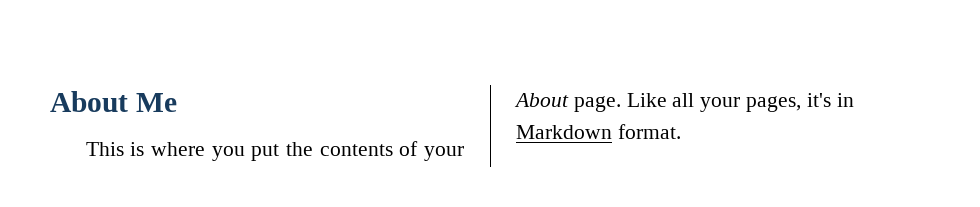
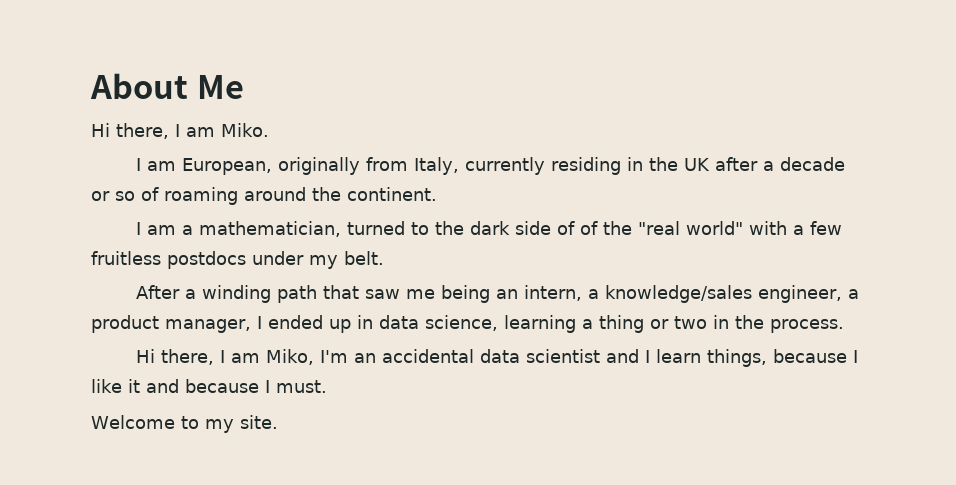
- This is where you put the contents of your About page. Like all your pages, it's in Markdown format.
+ Hi there, I am Miko.
+ I am European, originally from Italy, currently residing in the UK after a decade or so of roaming around the continent.
+ I am a mathematician, turned to the dark side of of the "real world" with a few fruitless postdocs under my belt.
+ After a winding path that saw me being an intern, a knowledge/sales engineer, a product manager, I ended up in data science, learning a thing or two in the process.
+ Hi there, I am Miko, I'm an accidental data scientist and I learn things, because I like it and because I must.
+ Welcome to my site.

